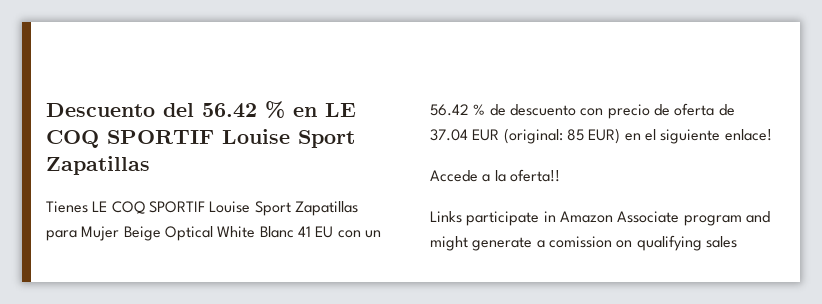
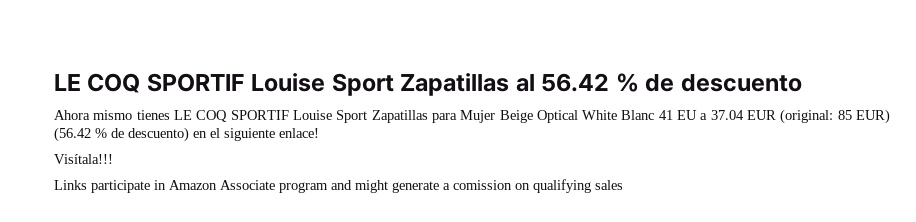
- Descuento del 56.42 % en LE COQ SPORTIF Louise Sport Zapatillas
- Tienes LE COQ SPORTIF Louise Sport Zapatillas para Mujer Beige Optical White Blanc 41 EU con un 56.42 % de descuento con precio de oferta de 37.04 EUR (original: 85 EUR) en el siguiente enlace!
+ LE COQ SPORTIF Louise Sport Zapatillas al 56.42 % de descuento
+ Ahora mismo tienes LE COQ SPORTIF Louise Sport Zapatillas para Mujer Beige Optical White Blanc 41 EU a 37.04 EUR (original: 85 EUR) (56.42 % de descuento) en el siguiente enlace!
- Accede a la oferta!!
+ Visítala!!!

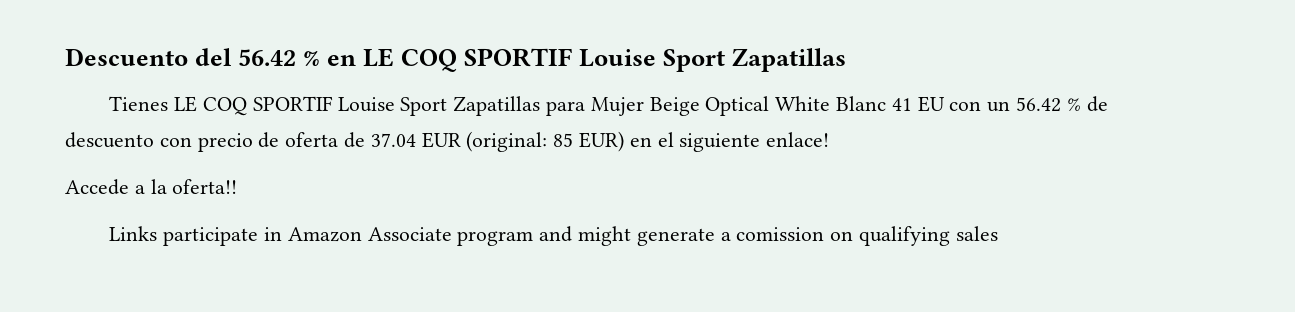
- LE COQ SPORTIF Louise Sport Zapatillas al 56.42 % de descuento
- Ahora mismo tienes LE COQ SPORTIF Louise Sport Zapatillas para Mujer Beige Optical White Blanc 41 EU a 37.04 EUR (original: 85 EUR) (56.42 % de descuento) en el siguiente enlace!
+ Descuento del 56.42 % en LE COQ SPORTIF Louise Sport Zapatillas
+ Tienes LE COQ SPORTIF Louise Sport Zapatillas para Mujer Beige Optical White Blanc 41 EU con un 56.42 % de descuento con precio de oferta de 37.04 EUR (original: 85 EUR) en el siguiente enlace!
- Visítala!!!
+ Accede a la oferta!!

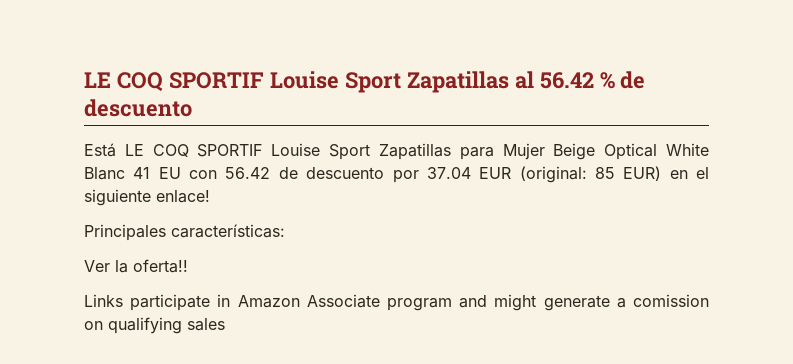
- Descuento del 56.42 % en LE COQ SPORTIF Louise Sport Zapatillas
- Tienes LE COQ SPORTIF Louise Sport Zapatillas para Mujer Beige Optical White Blanc 41 EU con un 56.42 % de descuento con precio de oferta de 37.04 EUR (original: 85 EUR) en el siguiente enlace!
+ LE COQ SPORTIF Louise Sport Zapatillas al 56.42 % de descuento
+ Está LE COQ SPORTIF Louise Sport Zapatillas para Mujer Beige Optical White Blanc 41 EU con 56.42 de descuento por 37.04 EUR (original: 85 EUR) en el siguiente enlace!
- Accede a la oferta!!
+ Principales características:
+ Ver la oferta!!

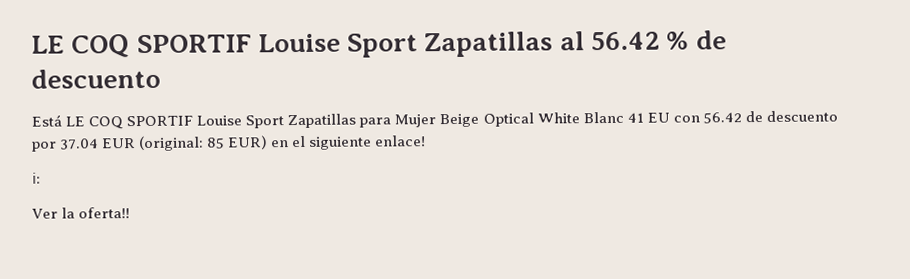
- Principales características:
+ ℹ:
- Links participate in Amazon Associate program and might generate a comission on qualifying sales

